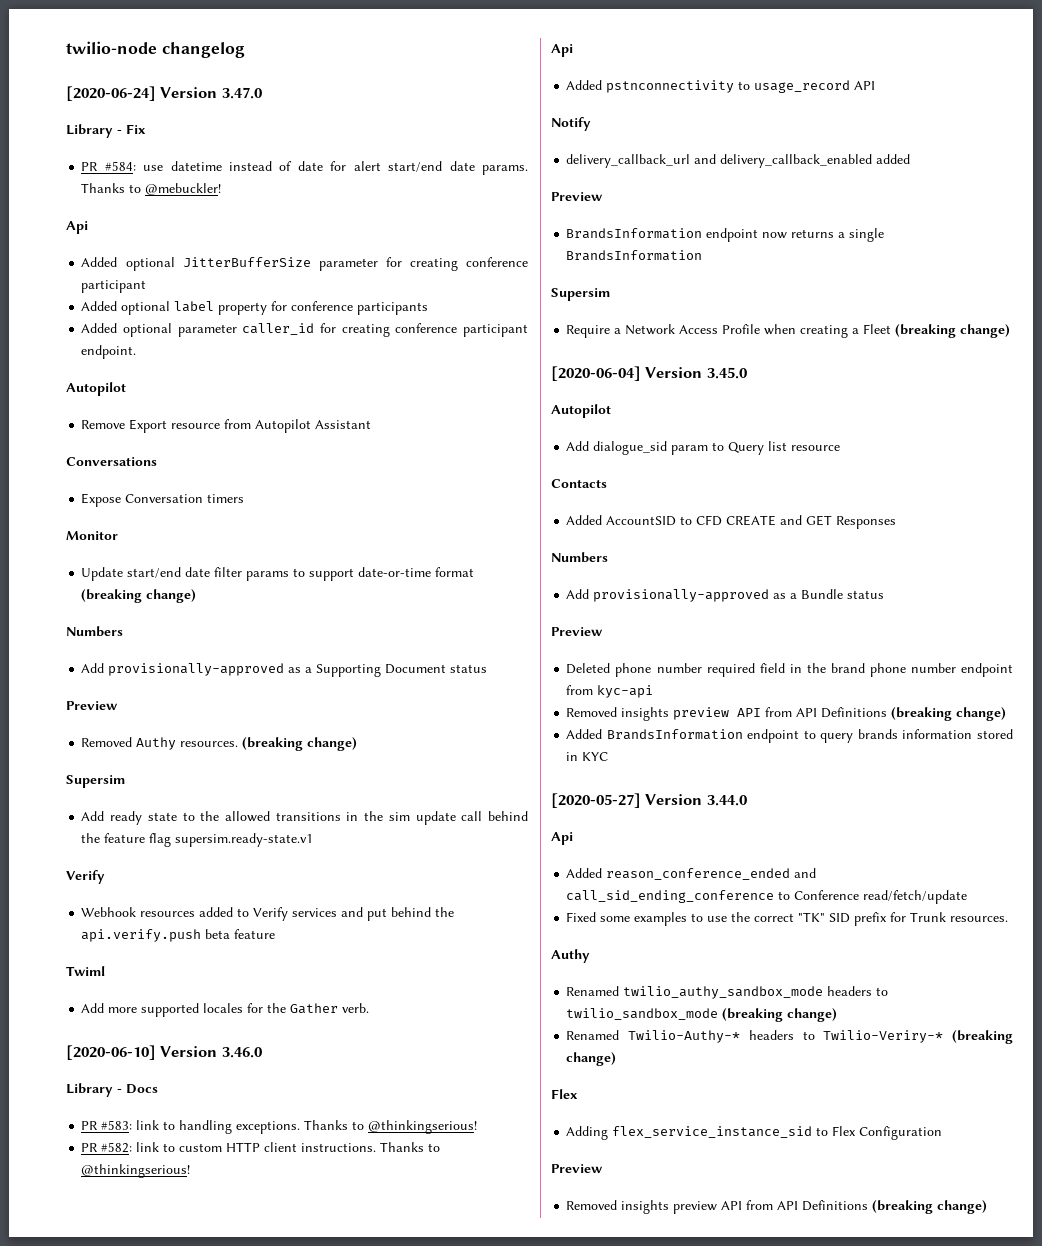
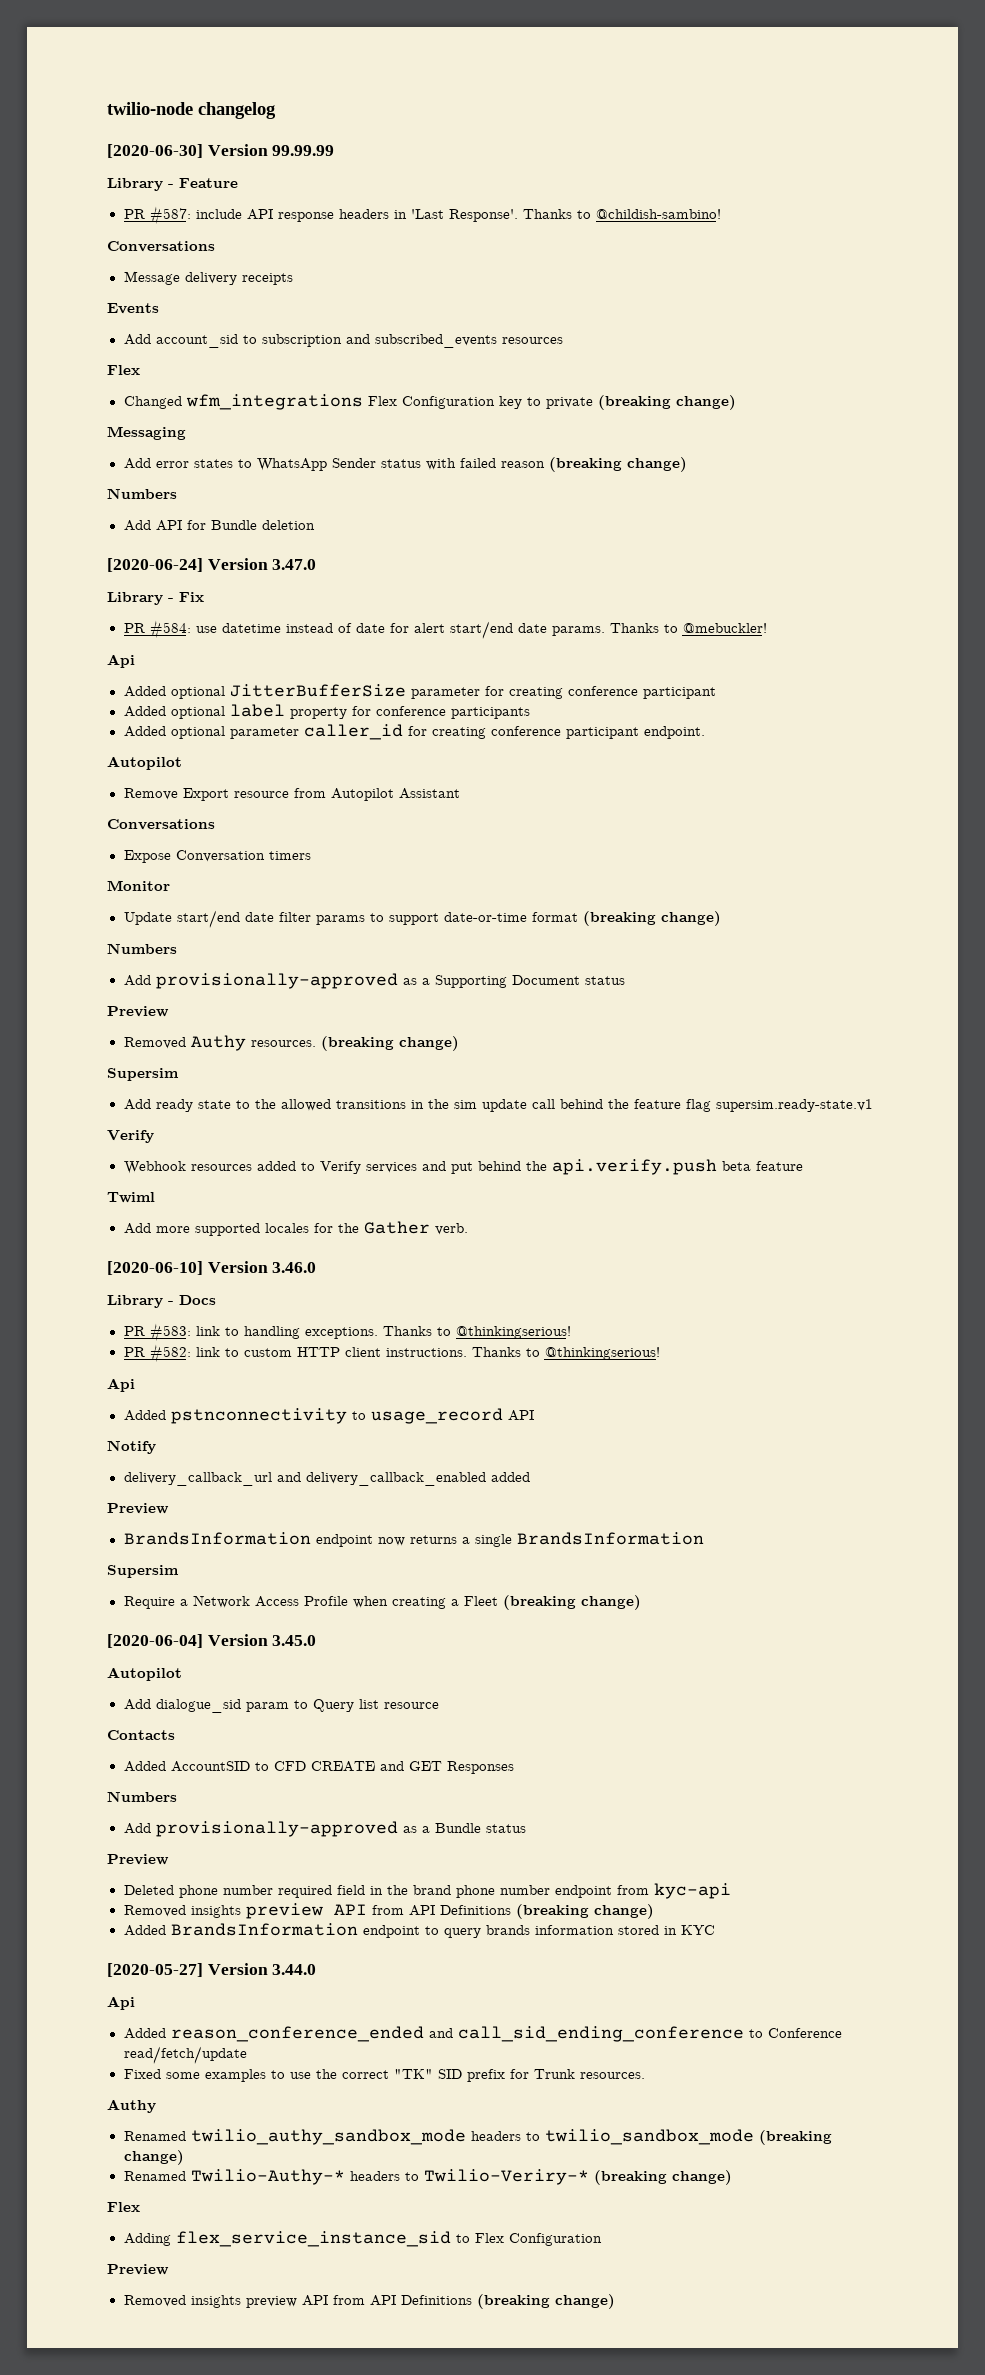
+ [2020-06-30] Version 99.99.99
+ Library - Feature
+ PR #587: include API response headers in 'Last Response'. Thanks to @childish-sambino!
+ Conversations
+ Message delivery receipts
+ Events
+ Add account_sid to subscription and subscribed_events resources
+ Flex
+ Changed wfm_integrations Flex Configuration key to private (breaking change)
+ Messaging
+ Add error states to WhatsApp Sender status with failed reason (breaking change)
+ Numbers
+ Add API for Bundle deletion

